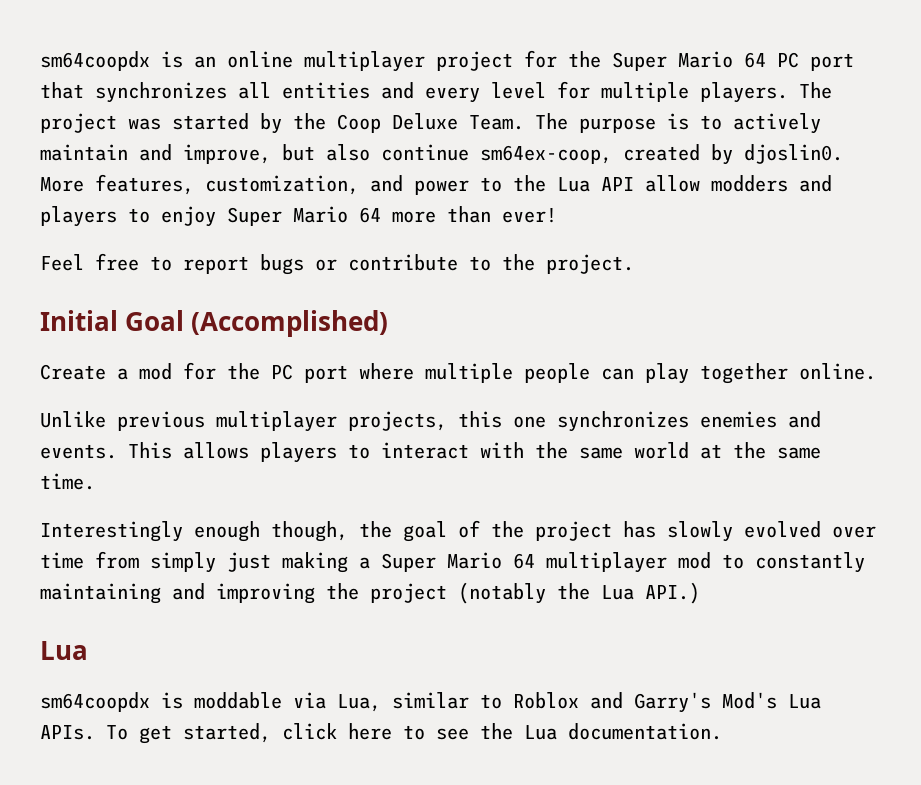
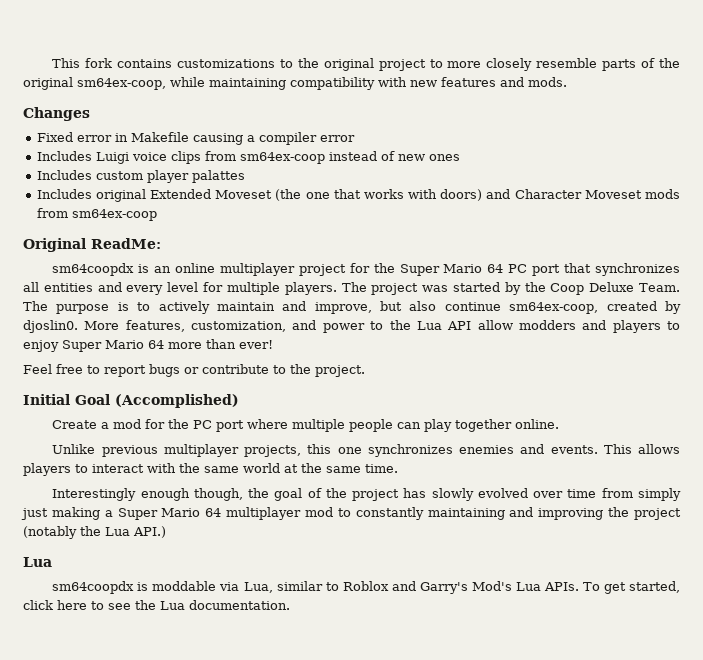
+ This fork contains customizations to the original project to more closely resemble parts of the original sm64ex-coop, while maintaining compatibility with new features and mods.
+ Changes
+ Fixed error in Makefile causing a compiler error
+ Includes Luigi voice clips from sm64ex-coop instead of new ones
+ Includes custom player palattes
+ Includes original Extended Moveset (the one that works with doors) and Character Moveset mods from sm64ex-coop
+ Original ReadMe:

